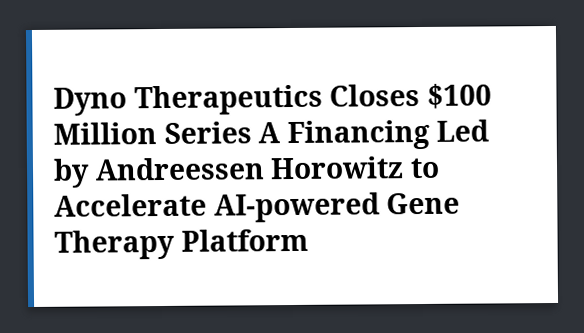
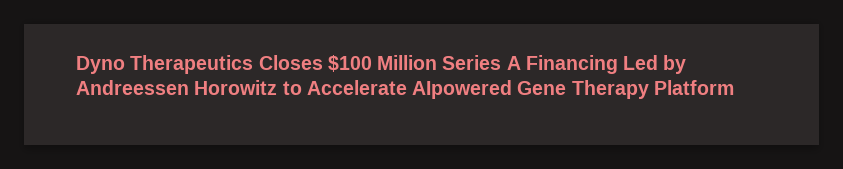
- Dyno Therapeutics Closes $100 Million Series A Financing Led by Andreessen Horowitz to Accelerate AI‑powered Gene Therapy Platform
+ Dyno Therapeutics Closes $100 Million Series A Financing Led by Andreessen Horowitz to Accelerate AIpowered Gene Therapy Platform

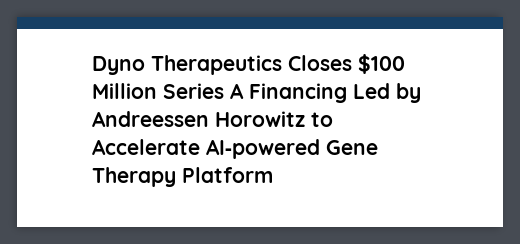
- Dyno Therapeutics Closes $100 Million Series A Financing Led by Andreessen Horowitz to Accelerate AIpowered Gene Therapy Platform
+ Dyno Therapeutics Closes $100 Million Series A Financing Led by Andreessen Horowitz to Accelerate AI‑powered Gene Therapy Platform

